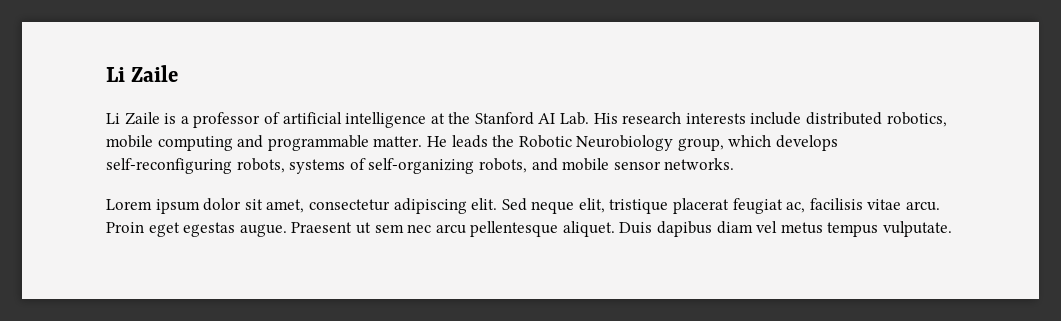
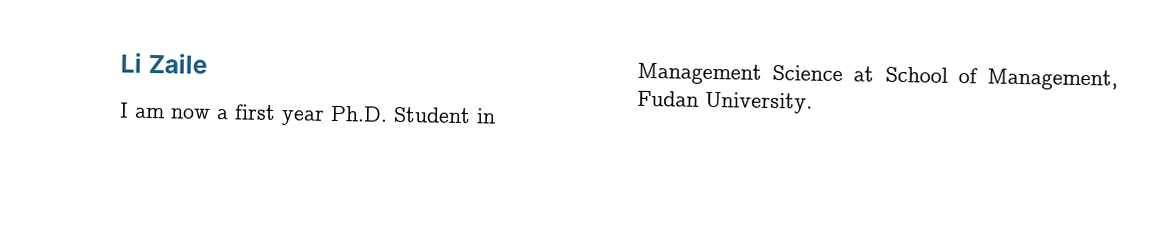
- Li Zaile is a professor of artificial intelligence at the Stanford AI Lab. His research interests include distributed robotics, mobile computing and programmable matter. He leads the Robotic Neurobiology group, which develops self-reconfiguring robots, systems of self-organizing robots, and mobile sensor networks.
- Lorem ipsum dolor sit amet, consectetur adipiscing elit. Sed neque elit, tristique placerat feugiat ac, facilisis vitae arcu. Proin eget egestas augue. Praesent ut sem nec arcu pellentesque aliquet. Duis dapibus diam vel metus tempus vulputate.
+ I am now a first year Ph.D. Student in Management Science at School of Management, Fudan University.

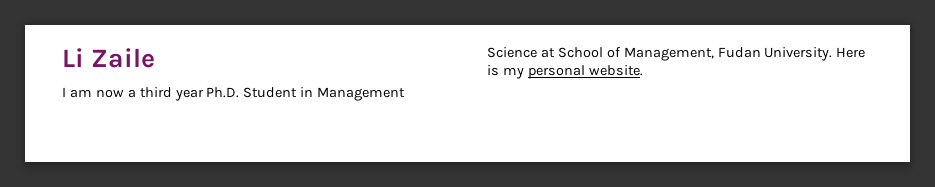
- I am now a first year Ph.D. Student in Management Science at School of Management, Fudan University.
+ I am now a third year Ph.D. Student in Management Science at School of Management, Fudan University.
+ Here is my personal website.

